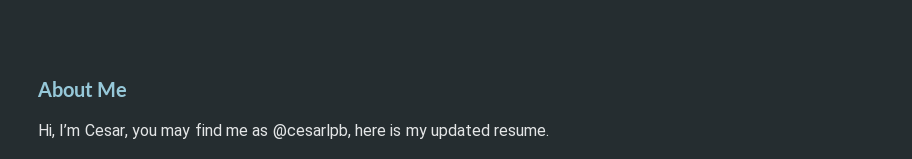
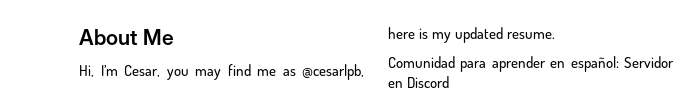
+ Comunidad para aprender en español: Servidor en Discord

